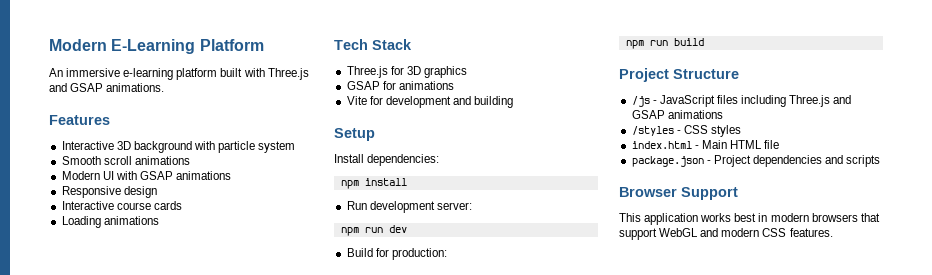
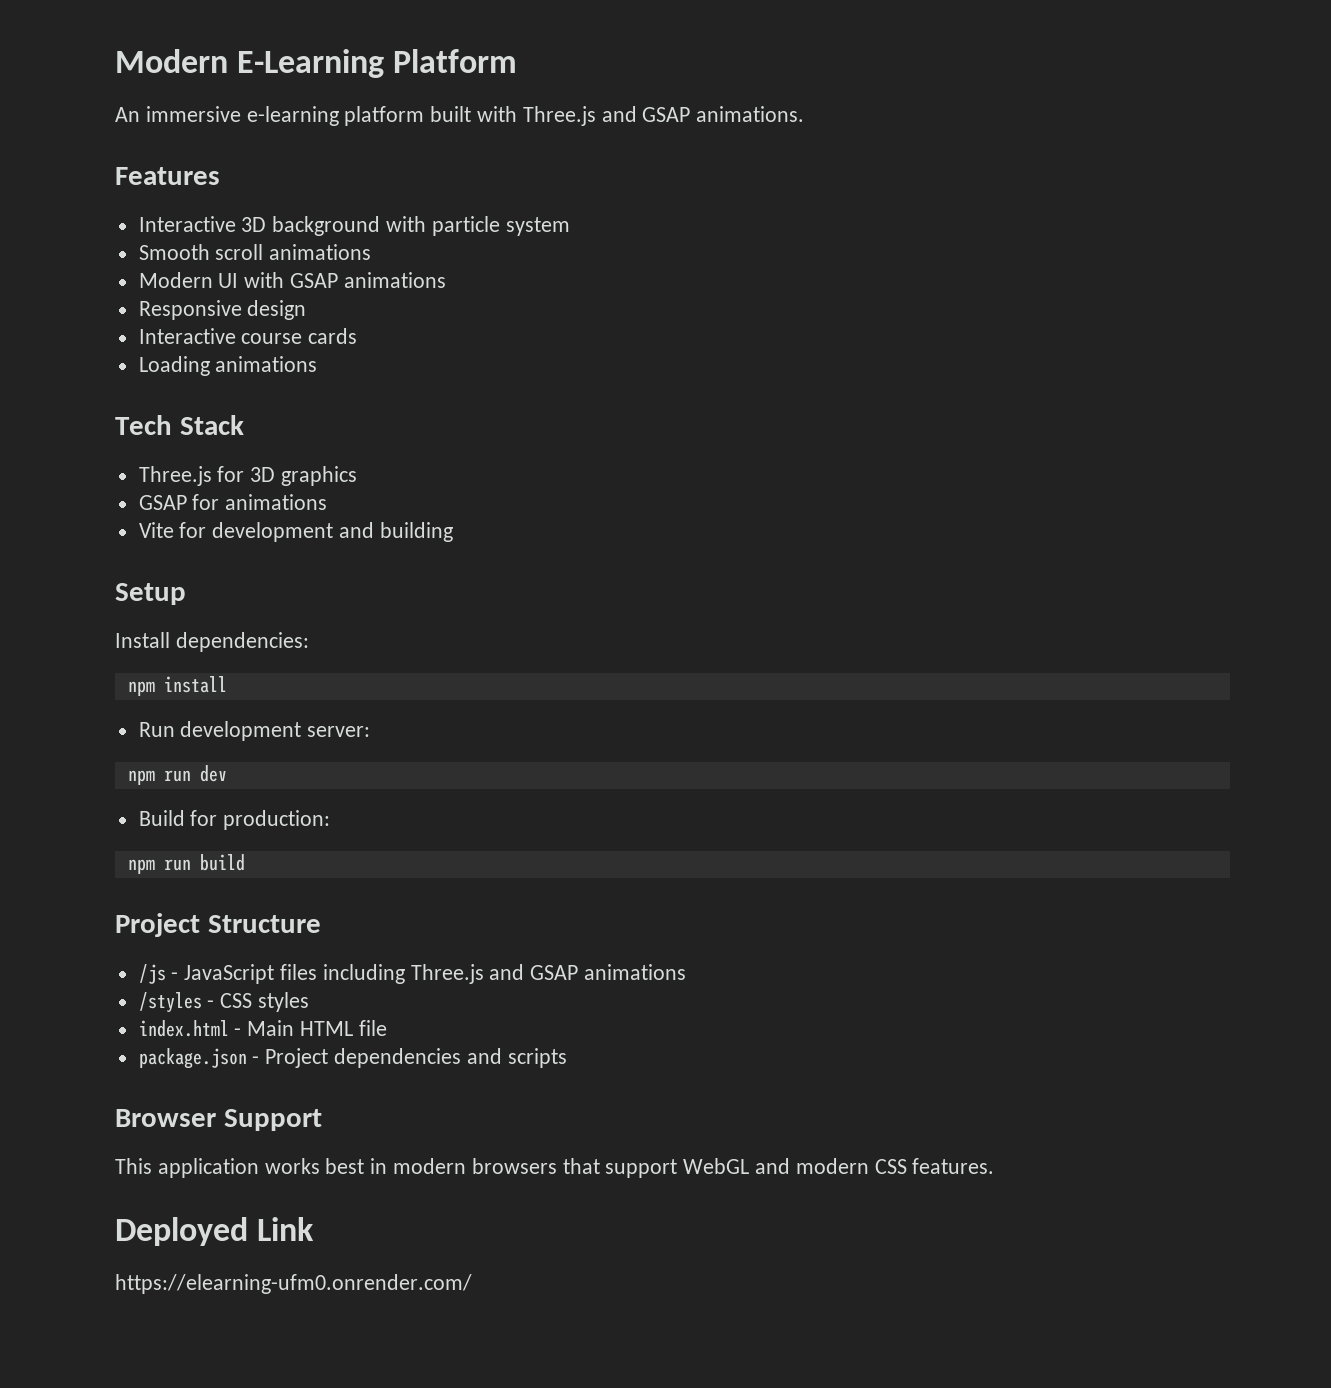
+ Deployed Link
+ https://elearning-ufm0.onrender.com/

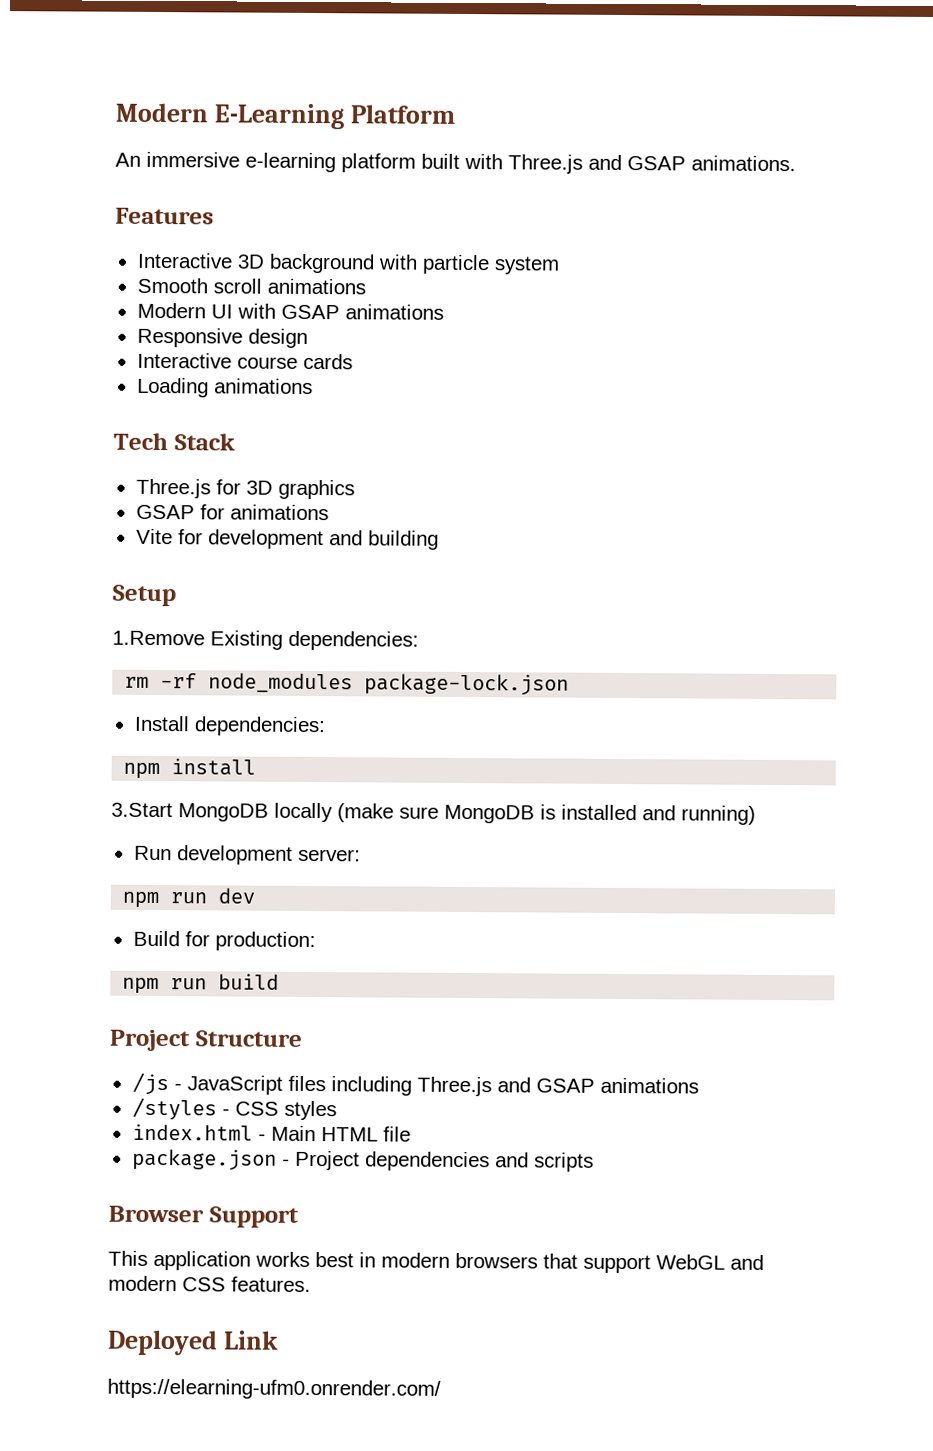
+ 1.Remove Existing dependencies:
+ rm -rf node_modules package-lock.json
  Install dependencies:
  npm install
+ 3.Start MongoDB locally (make sure MongoDB is installed and running)

